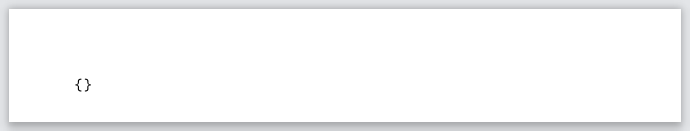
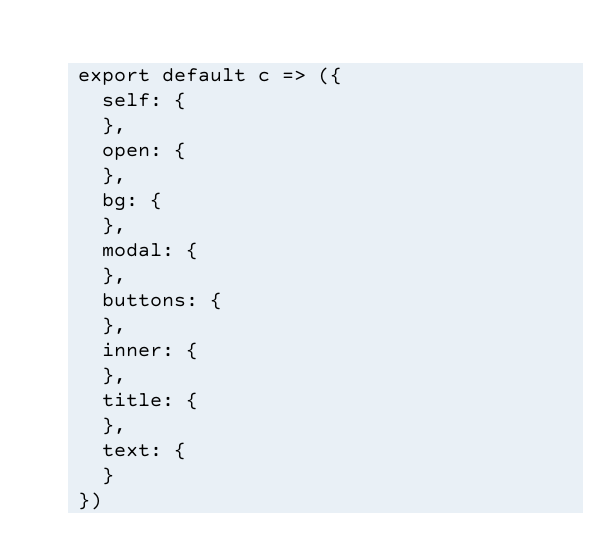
- {}
+ export default c => ({
+ self: {
+ },
+ open: {
+ },
+ bg: {
+ },
+ modal: {
+ },
+ buttons: {
+ },
+ inner: {
+ },
+ title: {
+ },
+ text: {
+ }
+ })

